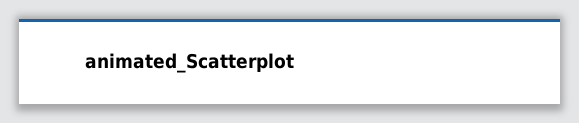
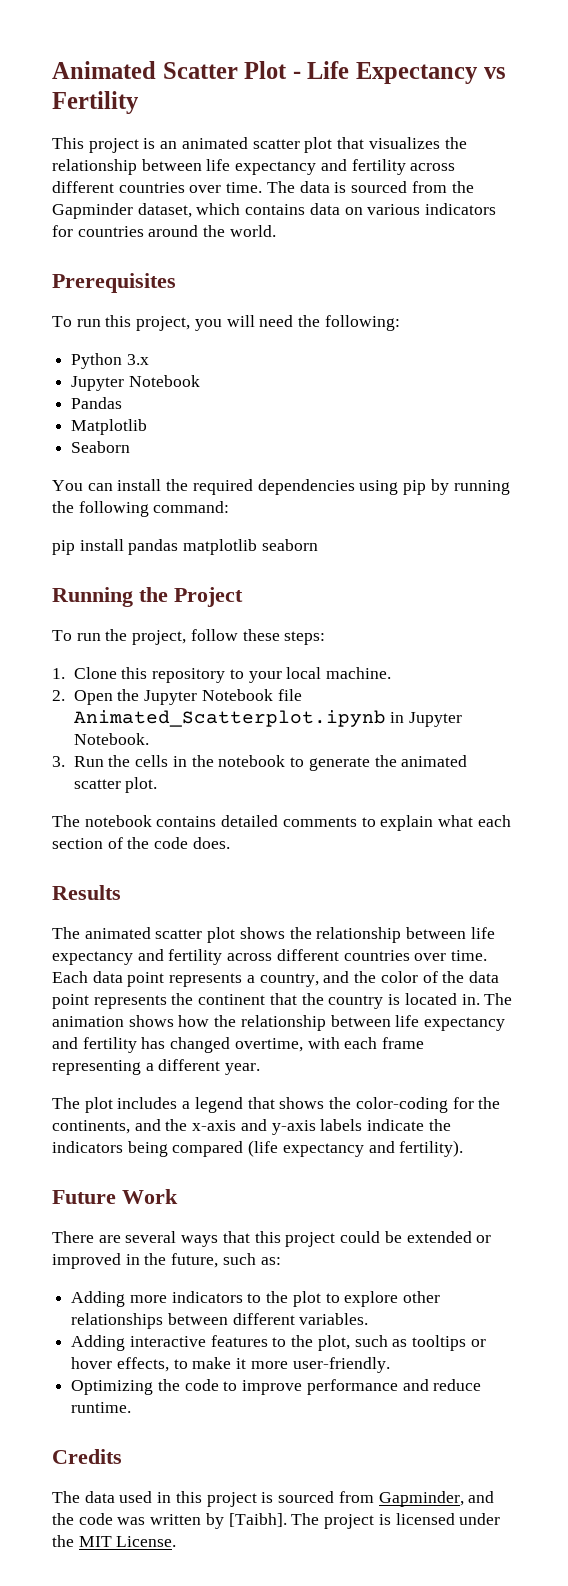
- animated_Scatterplot
+ Animated Scatter Plot - Life Expectancy vs Fertility
+ This project is an animated scatter plot that visualizes the relationship between life expectancy and fertility across different countries over time. The data is sourced from the Gapminder dataset, which contains data on various indicators for countries around the world.
+ Prerequisites
+ To run this project, you will need the following:
+ Python 3.x
+ Jupyter Notebook
+ Pandas
+ Matplotlib
+ Seaborn
+ You can install the required dependencies using pip by running the following command:
+ pip install pandas matplotlib seaborn
+ Running the Project
+ To run the project, follow these steps:
+ 1. Clone this repository to your local machine.
+ 2. Open the Jupyter Notebook file Animated_Scatterplot.ipynb in Jupyter Notebook.
+ 3. Run the cells in the notebook to generate the animated scatter plot.
+ The notebook contains detailed comments to explain what each section of the code does.
+ Results
+ The animated scatter plot shows the relationship between life expectancy and fertility across different countries over time. Each data point represents a country, and the color of the data point represents the continent that the country is located in. The animation shows how the relationship between life expectancy and fertility has changed overtime, with each frame representing a different year.
+ The plot includes a legend that shows the color-coding for the continents, and the x-axis and y-axis labels indicate the indicators being compared (life expectancy and fertility).
+ Future Work
+ There are several ways that this project could be extended or improved in the future, such as:
+ Adding more indicators to the plot to explore other relationships between different variables.
+ Adding interactive features to the plot, such as tooltips or hover effects, to make it more user-friendly.
+ Optimizing the code to improve performance and reduce runtime.
+ Credits
+ The data used in this project is sourced from Gapminder, and the code was written by [Taibh]. The project is licensed under the MIT License.

